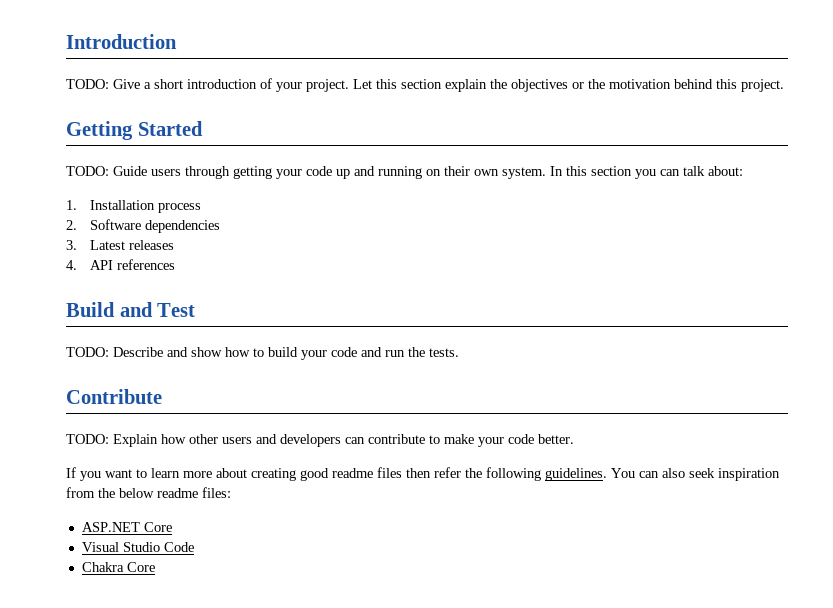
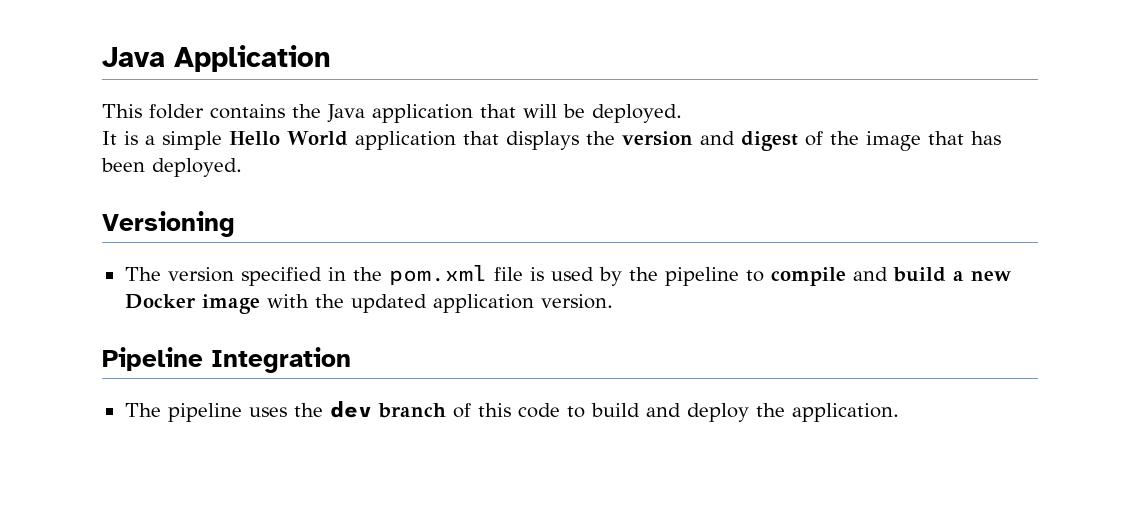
- Introduction
- TODO: Give a short introduction of your project. Let this section explain the objectives or the motivation behind this project.
- Getting Started
- TODO: Guide users through getting your code up and running on their own system. In this section you can talk about:
- 1. Installation process
- 2. Software dependencies
- 3. Latest releases
- 4. API references
- Build and Test
- TODO: Describe and show how to build your code and run the tests.
- Contribute
- TODO: Explain how other users and developers can contribute to make your code better.
- If you want to learn more about creating good readme files then refer the following guidelines. You can also seek inspiration from the below readme files:
- ASP.NET Core
- Visual Studio Code
- Chakra Core
+ Java Application
+ This folder contains the Java application that will be deployed.
+ It is a simple Hello World application that displays the version and digest of the image that has been deployed.
+ Versioning
+ The version specified in the pom.xml file is used by the pipeline to compile and build a new Docker image with the updated application version.
+ Pipeline Integration
+ The pipeline uses the dev branch of this code to build and deploy the application.

